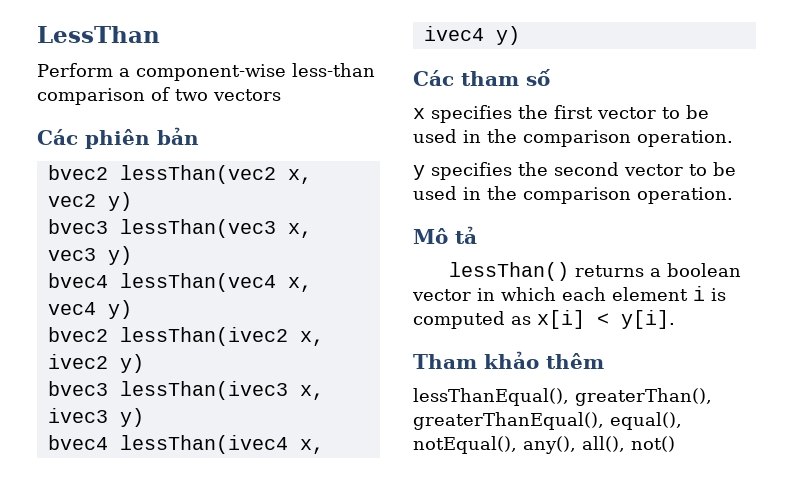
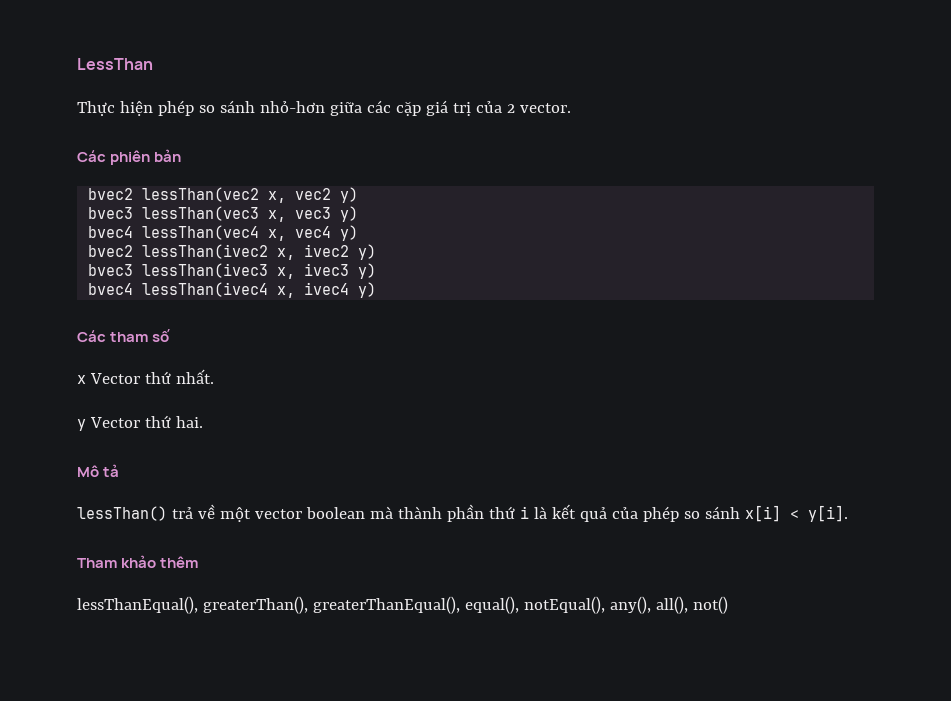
- Perform a component-wise less-than comparison of two vectors
+ Thực hiện phép so sánh nhỏ-hơn giữa các cặp giá trị của 2 vector.
- x specifies the first vector to be used in the comparison operation.
- y specifies the second vector to be used in the comparison operation.
+ x Vector thứ nhất.
+ y Vector thứ hai.
  Mô tả
- lessThan() returns a boolean vector in which each element i is computed as x[i] < y[i].
+ lessThan() trả về một vector boolean mà thành phần thứ i là kết quả của phép so sánh x[i] < y[i].

